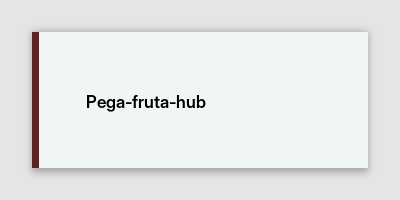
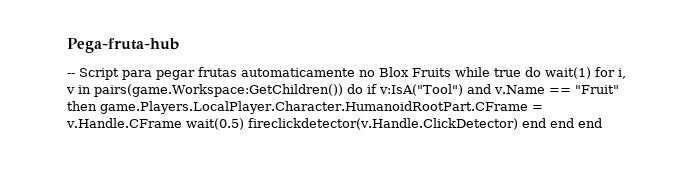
+ -- Script para pegar frutas automaticamente no Blox Fruits while true do wait(1) for i, v in pairs(game.Workspace:GetChildren()) do if v:IsA("Tool") and v.Name == "Fruit" then game.Players.LocalPlayer.Character.HumanoidRootPart.CFrame = v.Handle.CFrame wait(0.5) fireclickdetector(v.Handle.ClickDetector) end end end

